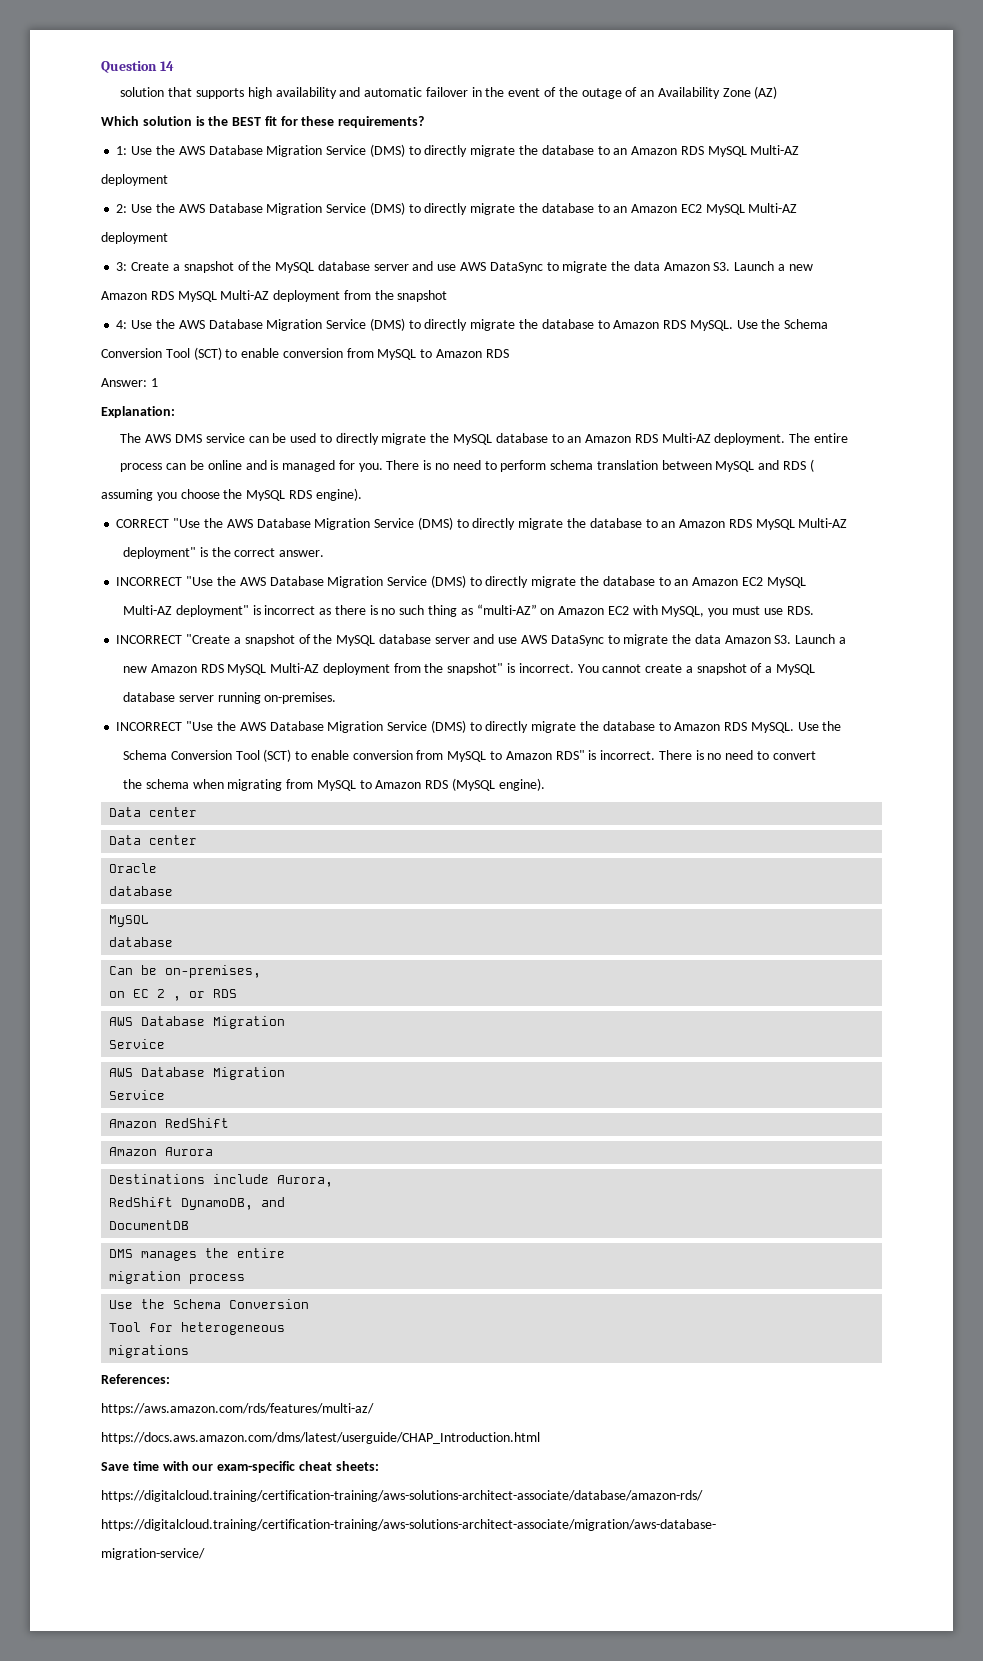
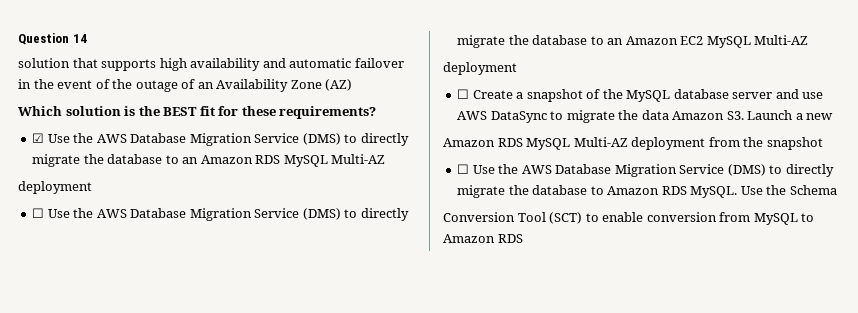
- 1: Use the AWS Database Migration Service (DMS) to directly migrate the database to an Amazon RDS MySQL Multi-AZ
+ ☑ Use the AWS Database Migration Service (DMS) to directly migrate the database to an Amazon RDS MySQL Multi-AZ
- 2: Use the AWS Database Migration Service (DMS) to directly migrate the database to an Amazon EC2 MySQL Multi-AZ
+ ☐ Use the AWS Database Migration Service (DMS) to directly migrate the database to an Amazon EC2 MySQL Multi-AZ
- 3: Create a snapshot of the MySQL database server and use AWS DataSync to migrate the data Amazon S3. Launch a new
+ ☐ Create a snapshot of the MySQL database server and use AWS DataSync to migrate the data Amazon S3. Launch a new
- 4: Use the AWS Database Migration Service (DMS) to directly migrate the database to Amazon RDS MySQL.
+ ☐ Use the AWS Database Migration Service (DMS) to directly migrate the database to Amazon RDS MySQL.
- Answer: 1
- Explanation:
- The AWS DMS service can be used to directly migrate the MySQL database to an Amazon RDS Multi-AZ deployment. The entire
- process can be online and is managed for you. There is no need to perform schema translation between MySQL and RDS (
- assuming you choose the MySQL RDS engine).
- CORRECT "Use the AWS Database Migration Service (DMS) to directly migrate the database to an Amazon RDS MySQL Multi-AZ
- deployment" is the correct answer.
- INCORRECT "Use the AWS Database Migration Service (DMS) to directly migrate the database to an Amazon EC2 MySQL
- Multi-AZ deployment" is incorrect as there is no such thing as “multi-AZ” on Amazon EC2 with MySQL, you must use RDS.
- INCORRECT "Create a snapshot of the MySQL database server and use AWS DataSync to migrate the data Amazon S3. Launch a
- new Amazon RDS MySQL Multi-AZ deployment from the snapshot" is incorrect. You cannot create a snapshot of a MySQL
- database server running on-premises.
- INCORRECT "Use the AWS Database Migration Service (DMS) to directly migrate the database to Amazon RDS MySQL. Use the
- Schema Conversion Tool (SCT) to enable conversion from MySQL to Amazon RDS" is incorrect. There is no need to convert
- the schema when migrating from MySQL to Amazon RDS (MySQL engine).
- Data center
- Data center
- Oracle
- database
- MySQL
- database
- Can be on-premises,
- on EC 2 , or RDS
- AWS Database Migration
- Service
- AWS Database Migration
- Service
- Amazon RedShift
- Amazon Aurora
- Destinations include Aurora,
- RedShift DynamoDB, and
- DocumentDB
- DMS manages the entire
- migration process
- Use the Schema Conversion
- Tool for heterogeneous
- migrations
- References:
- https://aws.amazon.com/rds/features/multi-az/
- https://docs.aws.amazon.com/dms/latest/userguide/CHAP_Introduction.html
- Save time with our exam-specific cheat sheets:
- https://digitalcloud.training/certification-training/aws-solutions-architect-associate/database/amazon-rds/
- https://digitalcloud.training/certification-training/aws-solutions-architect-associate/migration/aws-database-
- migration-service/

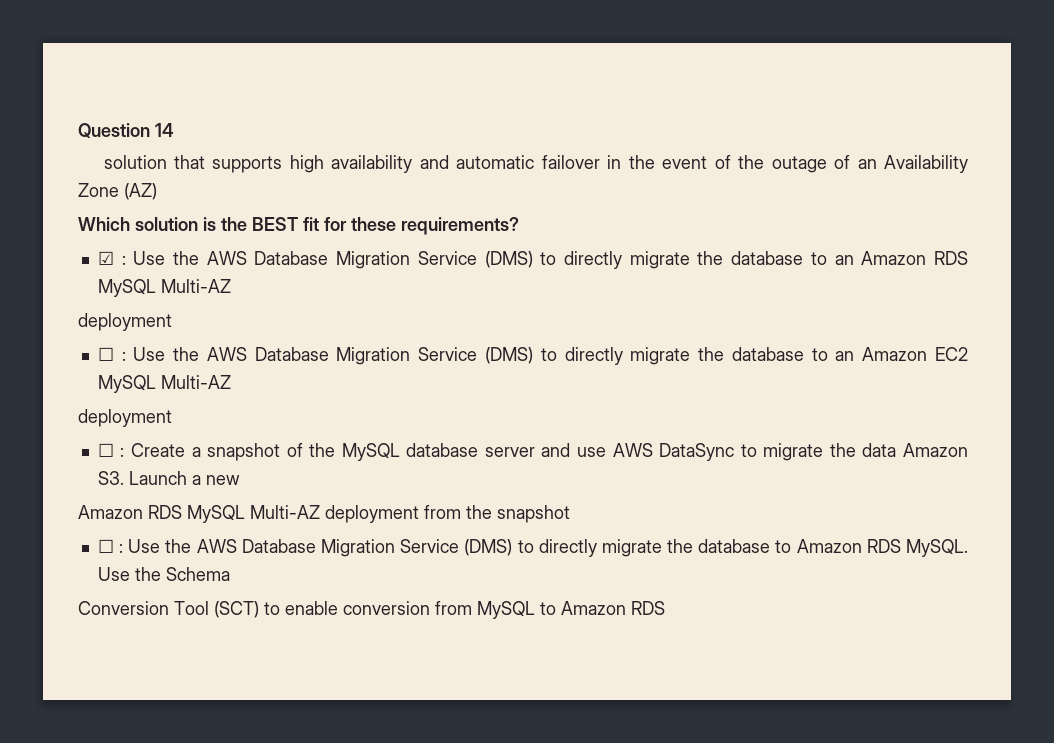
- ☑ Use the AWS Database Migration Service (DMS) to directly migrate the database to an Amazon RDS MySQL Multi-AZ
+ ☑ : Use the AWS Database Migration Service (DMS) to directly migrate the database to an Amazon RDS MySQL Multi-AZ
- ☐ Use the AWS Database Migration Service (DMS) to directly migrate the database to an Amazon EC2 MySQL Multi-AZ
+ ☐ : Use the AWS Database Migration Service (DMS) to directly migrate the database to an Amazon EC2 MySQL Multi-AZ
- ☐ Create a snapshot of the MySQL database server and use AWS DataSync to migrate the data Amazon S3. Launch a new
+ ☐ : Create a snapshot of the MySQL database server and use AWS DataSync to migrate the data Amazon S3. Launch a new
- ☐ Use the AWS Database Migration Service (DMS) to directly migrate the database to Amazon RDS MySQL.
+ ☐ : Use the AWS Database Migration Service (DMS) to directly migrate the database to Amazon RDS MySQL.

